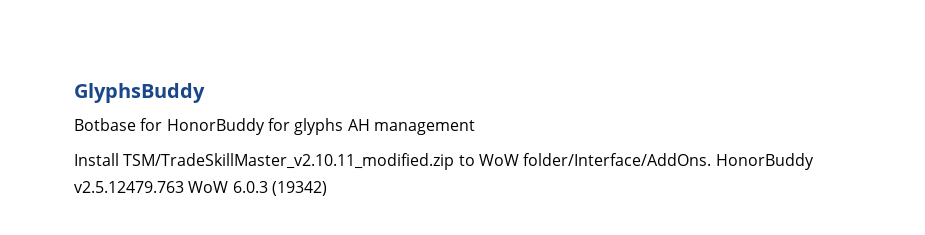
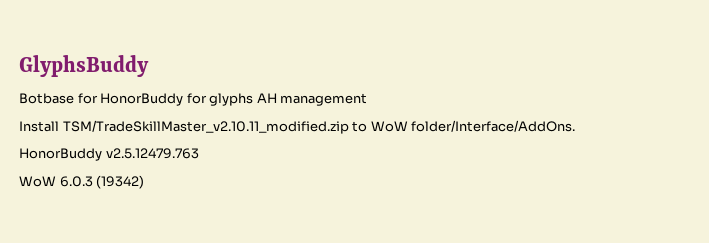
- Install TSM/TradeSkillMaster_v2.10.11_modified.zip to WoW folder/Interface/AddOns. HonorBuddy v2.5.12479.763 WoW 6.0.3 (19342)
+ Install TSM/TradeSkillMaster_v2.10.11_modified.zip to WoW folder/Interface/AddOns.
+ HonorBuddy v2.5.12479.763
+ WoW 6.0.3 (19342)

